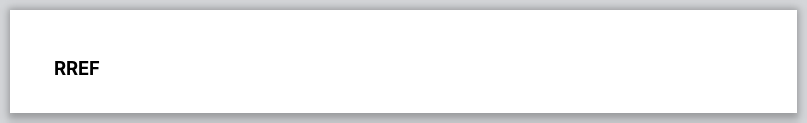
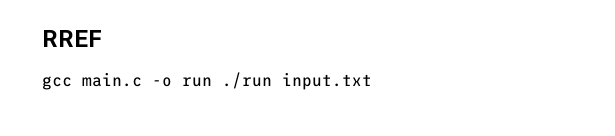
+ gcc main.c -o run ./run input.txt

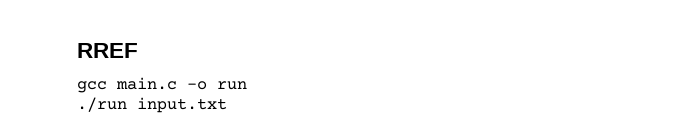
- gcc main.c -o run ./run input.txt
+ gcc main.c -o run
+ ./run input.txt

